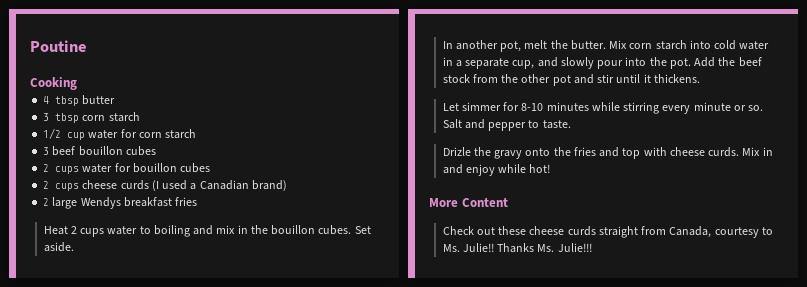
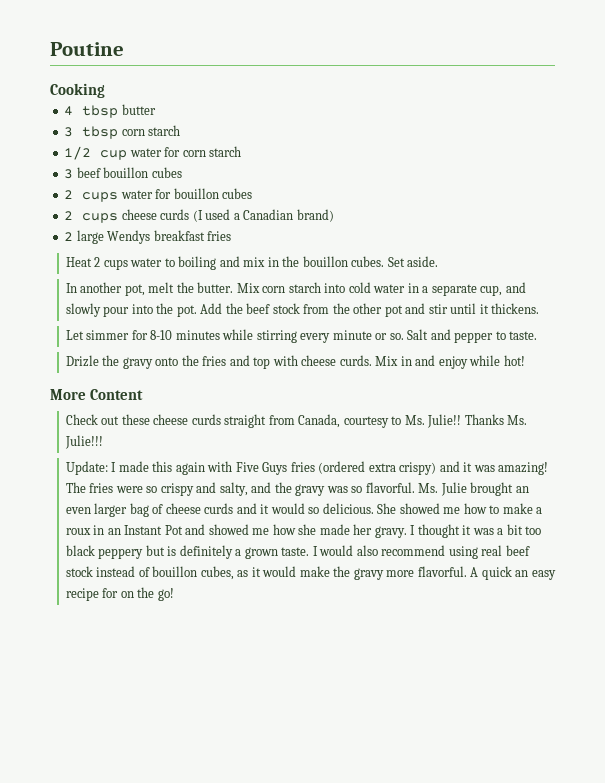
+ Update: I made this again with Five Guys fries (ordered extra crispy) and it was amazing! The fries were so crispy and salty, and the gravy was so flavorful. Ms. Julie brought an even larger bag of cheese curds and it would so delicious. She showed me how to make a roux in an Instant Pot and showed me how she made her gravy. I thought it was a bit too black peppery but is definitely a grown taste. I would also recommend using real beef stock instead of bouillon cubes, as it would make the gravy more flavorful. A quick an easy recipe for on the go!

